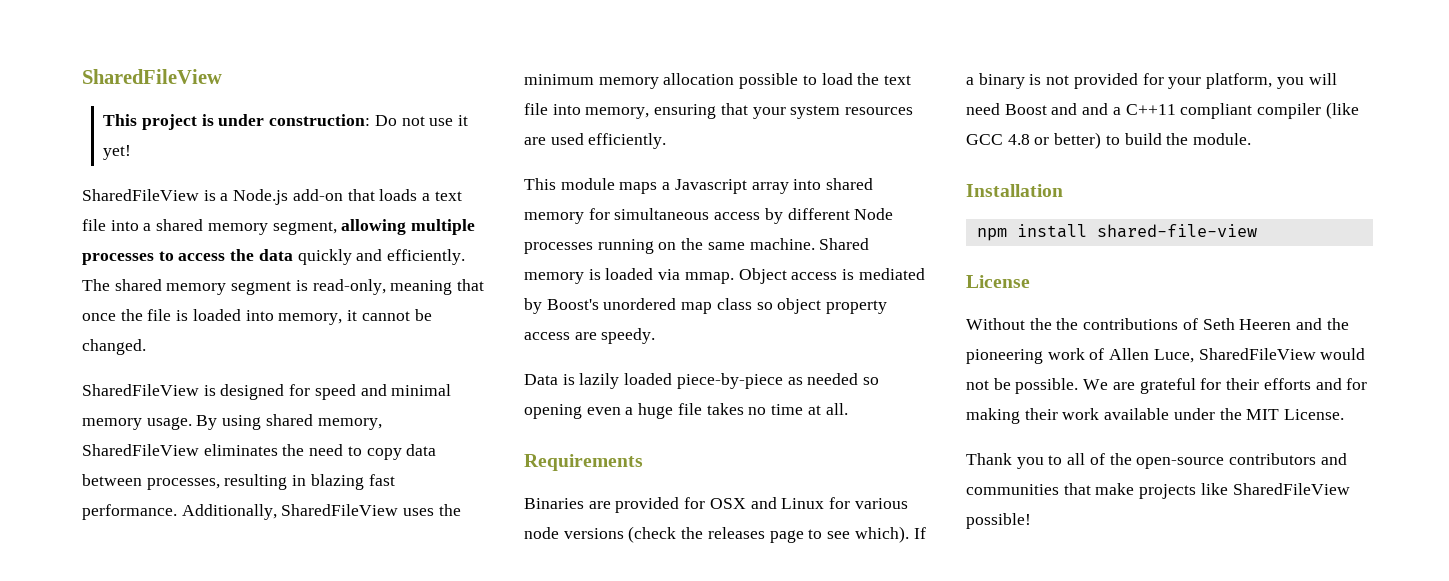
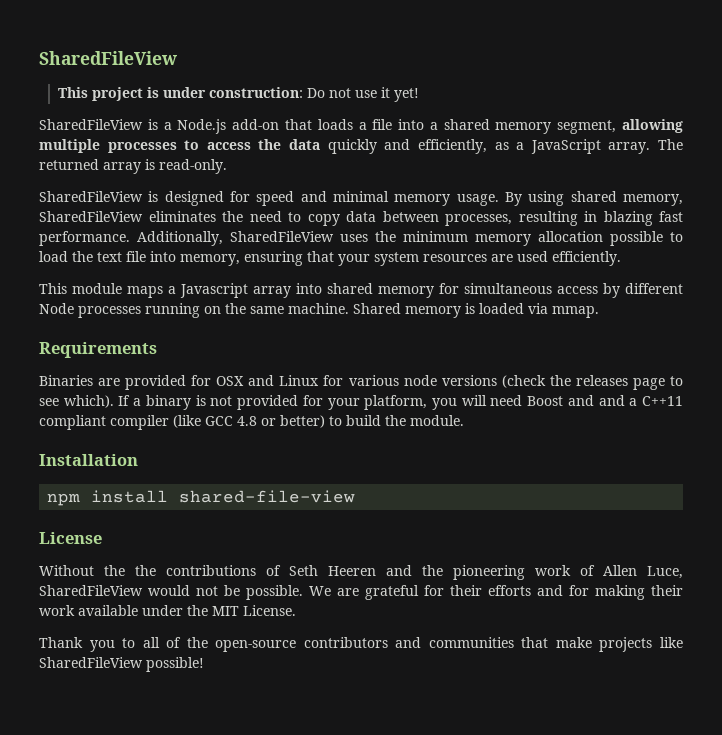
- SharedFileView is a Node.js add-on that loads a text file into a shared memory segment, allowing multiple processes to access the data quickly and efficiently. The shared memory segment is read-only, meaning that once the file is loaded into memory, it cannot be changed.
+ SharedFileView is a Node.js add-on that loads a file into a shared memory segment, allowing multiple processes to access the data quickly and efficiently, as a JavaScript array. The returned array is read-only.
- Object access is mediated by Boost's unordered map class so object property access are speedy.
- Data is lazily loaded piece-by-piece as needed so opening even a huge file takes no time at all.

